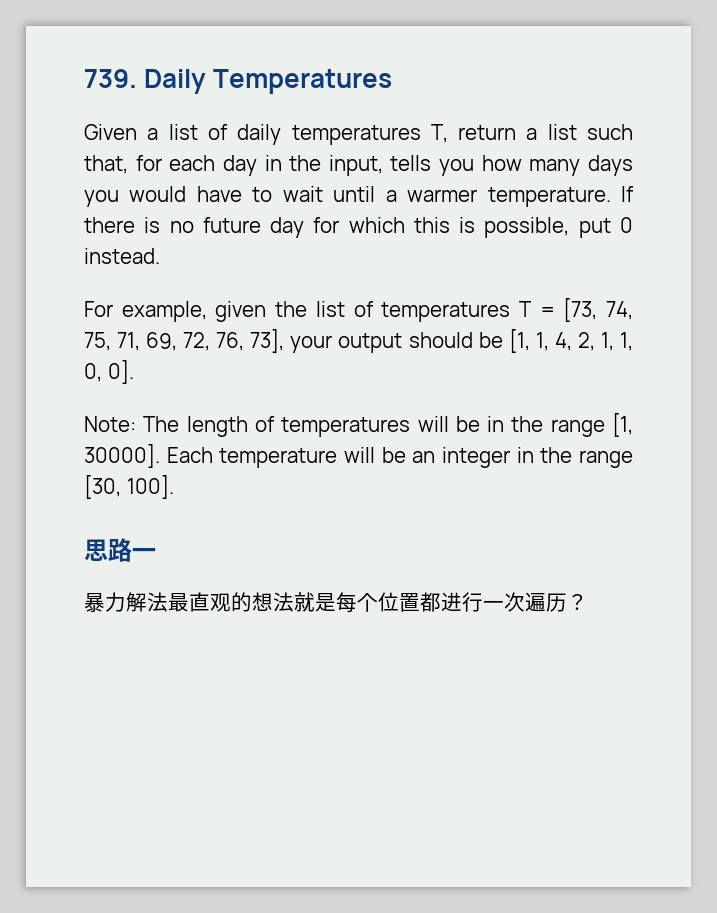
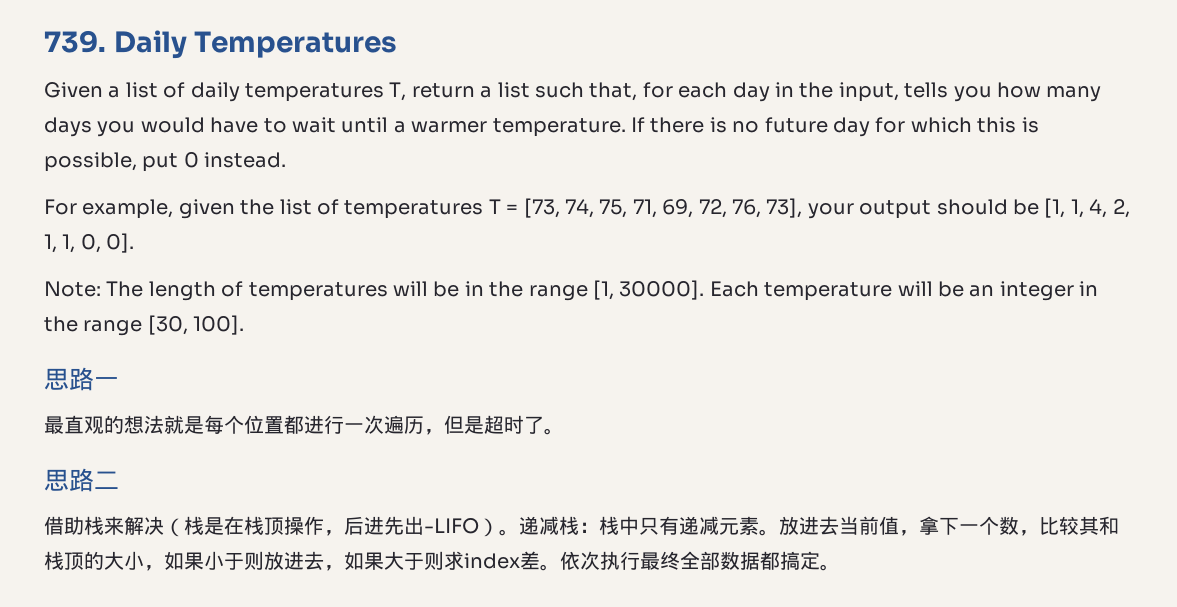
- 暴力解法最直观的想法就是每个位置都进行一次遍历？
+ 最直观的想法就是每个位置都进行一次遍历，但是超时了。
+ 思路二
+ 借助栈来解决（栈是在栈顶操作，后进先出-LIFO）。递减栈：栈中只有递减元素。放进去当前值，拿下一个数，比较其和栈顶的大小，如果小于则放进去，如果大于则求index差。依次执行最终全部数据都搞定。

